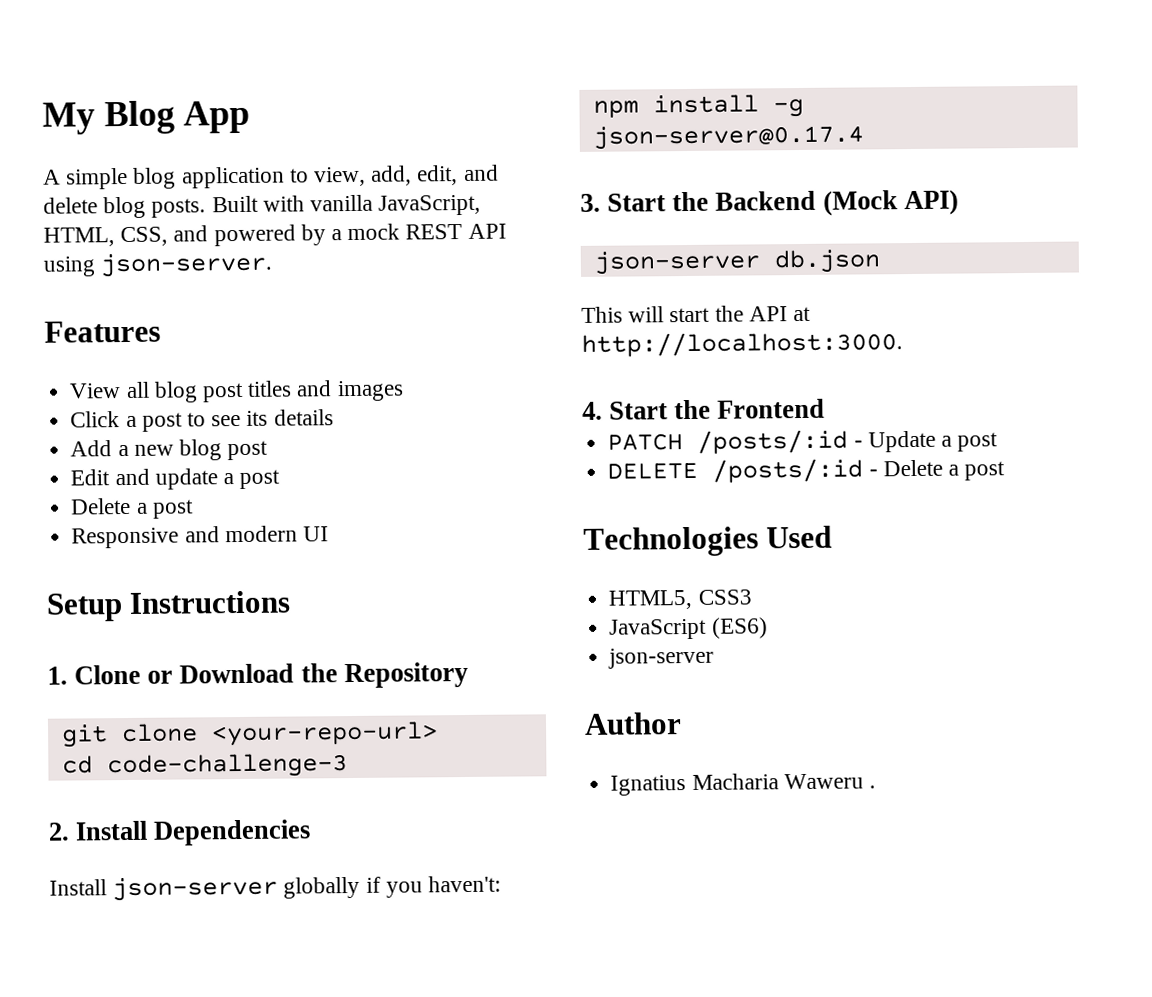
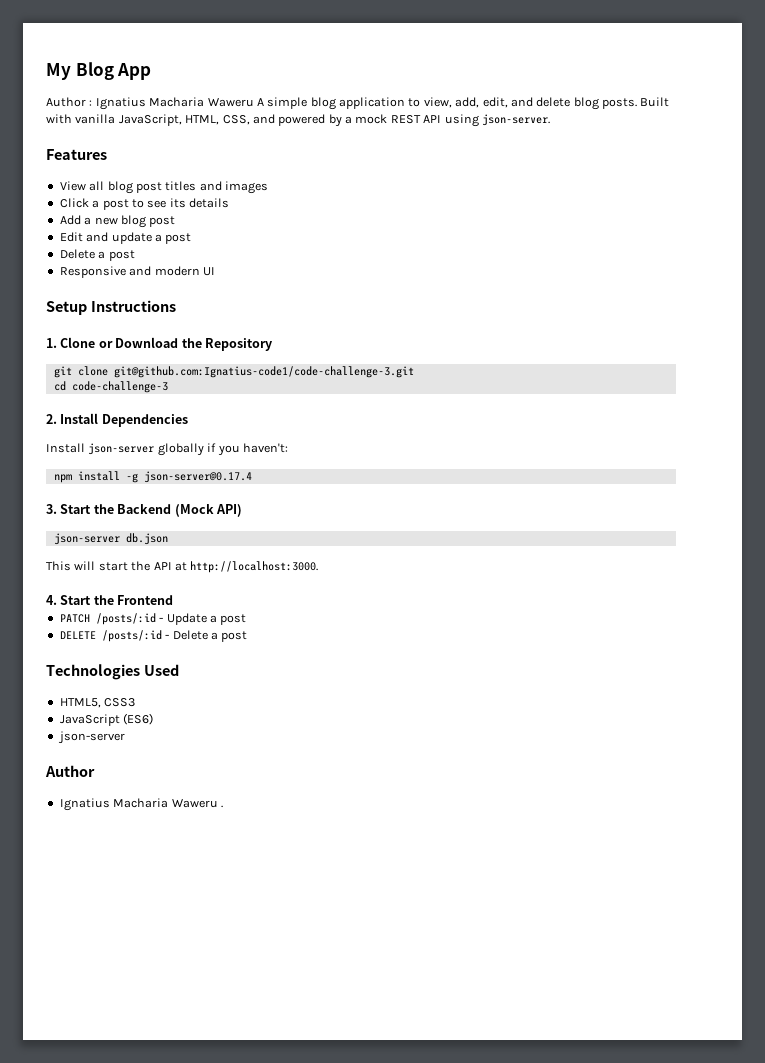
- A simple blog application to view, add, edit, and delete blog posts.
+ Author : Ignatius Macharia Waweru A simple blog application to view, add, edit, and delete blog posts.
- git clone <your-repo-url>
+ git clone git@github.com:Ignatius-code1/code-challenge-3.git

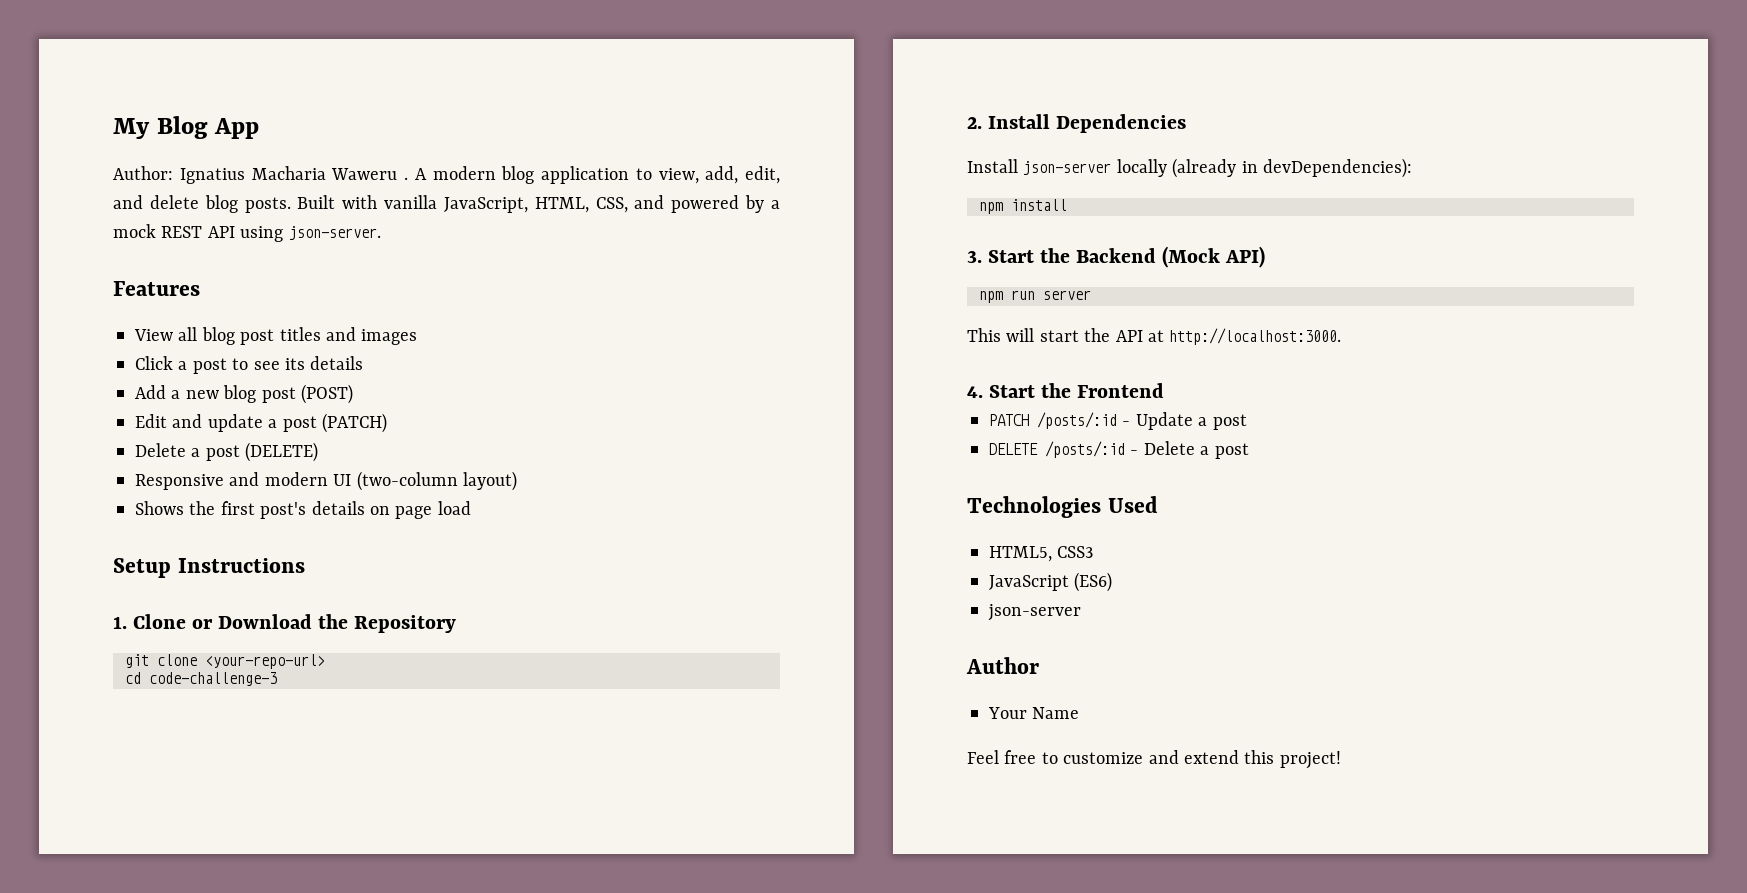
- Author : Ignatius Macharia Waweru A simple blog application to view, add, edit, and delete blog posts.
+ Author: Ignatius Macharia Waweru . A modern blog application to view, add, edit, and delete blog posts.
- Add a new blog post
+ Add a new blog post (POST)
- Edit and update a post
- Delete a post
+ Edit and update a post (PATCH)
+ Delete a post (DELETE)
- Responsive and modern UI
+ Responsive and modern UI (two-column layout)
+ Shows the first post's details on page load
- git clone git@github.com:Ignatius-code1/code-challenge-3.git
+ git clone <your-repo-url>
- Install json-server globally if you haven't:
+ Install json-server locally (already in devDependencies):
- npm install -g json-server@0.17.4
+ npm install
- json-server db.json
+ npm run server
- Ignatius Macharia Waweru .
+ Your Name
+ Feel free to customize and extend this project!

